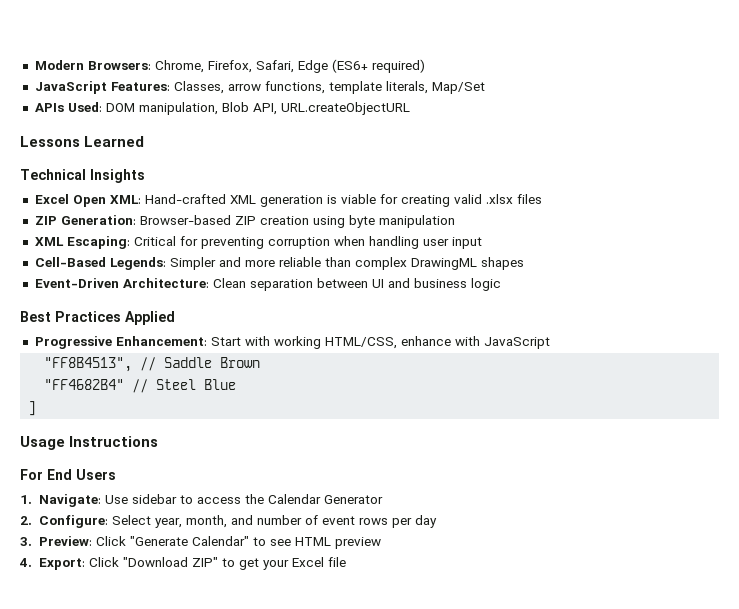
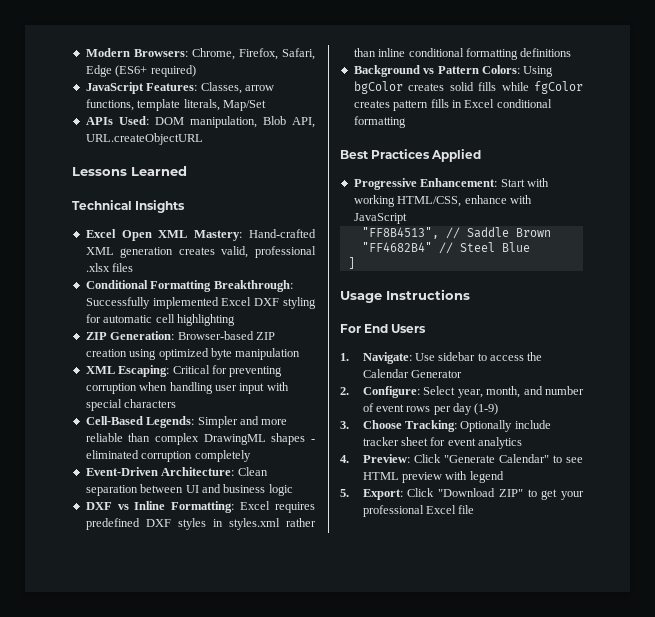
- Excel Open XML: Hand-crafted XML generation is viable for creating valid .xlsx files
+ Excel Open XML Mastery: Hand-crafted XML generation creates valid, professional .xlsx files
+ Conditional Formatting Breakthrough: Successfully implemented Excel DXF styling for automatic cell highlighting
- ZIP Generation: Browser-based ZIP creation using byte manipulation
+ ZIP Generation: Browser-based ZIP creation using optimized byte manipulation
- XML Escaping: Critical for preventing corruption when handling user input
+ XML Escaping: Critical for preventing corruption when handling user input with special characters
- Cell-Based Legends: Simpler and more reliable than complex DrawingML shapes
+ Cell-Based Legends: Simpler and more reliable than complex DrawingML shapes - eliminated corruption completely
+ DXF vs Inline Formatting: Excel requires predefined DXF styles in styles.xml rather than inline conditional formatting definitions
+ Background vs Pattern Colors: Using bgColor creates solid fills while fgColor creates pattern fills in Excel conditional formatting
- 2. Configure: Select year, month, and number of event rows per day
- 3. Preview: Click "Generate Calendar" to see HTML preview
- 4. Export: Click "Download ZIP" to get your Excel file
+ 2. Configure: Select year, month, and number of event rows per day (1-9)
+ 3. Choose Tracking: Optionally include tracker sheet for event analytics
+ 4. Preview: Click "Generate Calendar" to see HTML preview with legend
+ 5. Export: Click "Download ZIP" to get your professional Excel file

